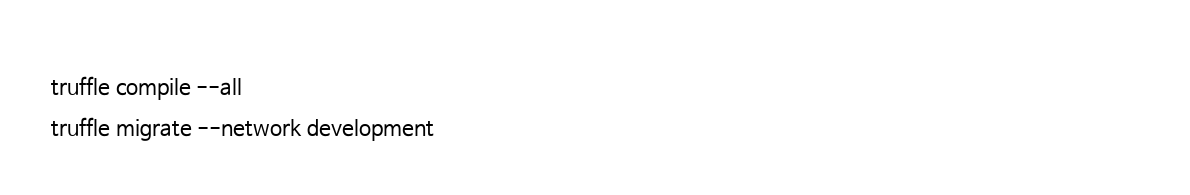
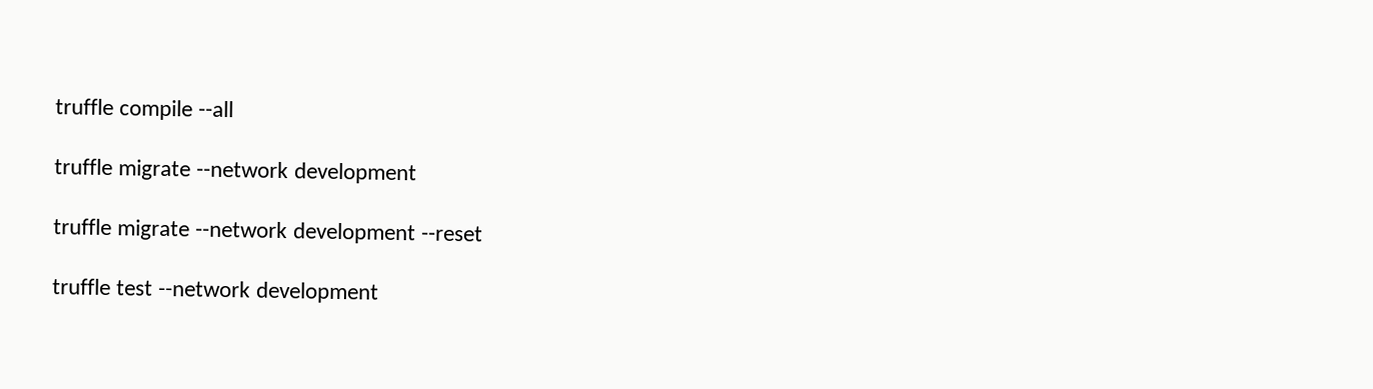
+ truffle migrate --network development --reset
+ truffle test --network development

